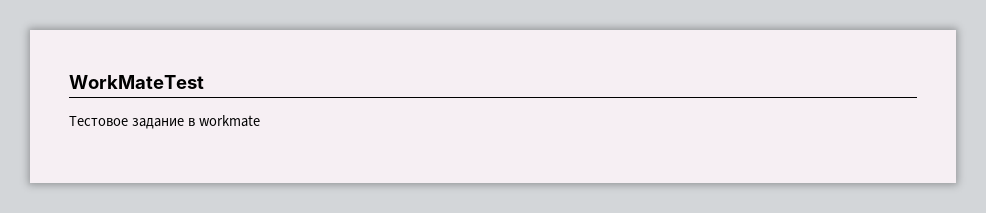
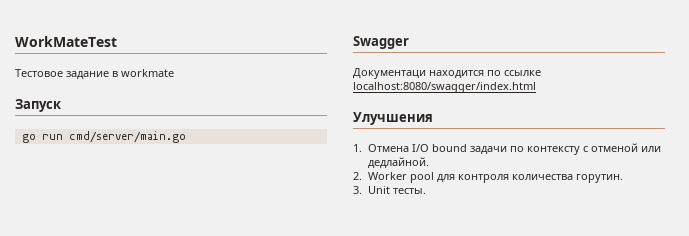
+ Запуск
+ go run cmd/server/main.go
+ Swagger
+ Документаци находится по ссылке localhost:8080/swagger/index.html
+ Улучшения
+ 1. Отмена I/O bound задачи по контексту с отменой или дедлайной.
+ 2. Worker pool для контроля количества горутин.
+ 3. Unit тесты.

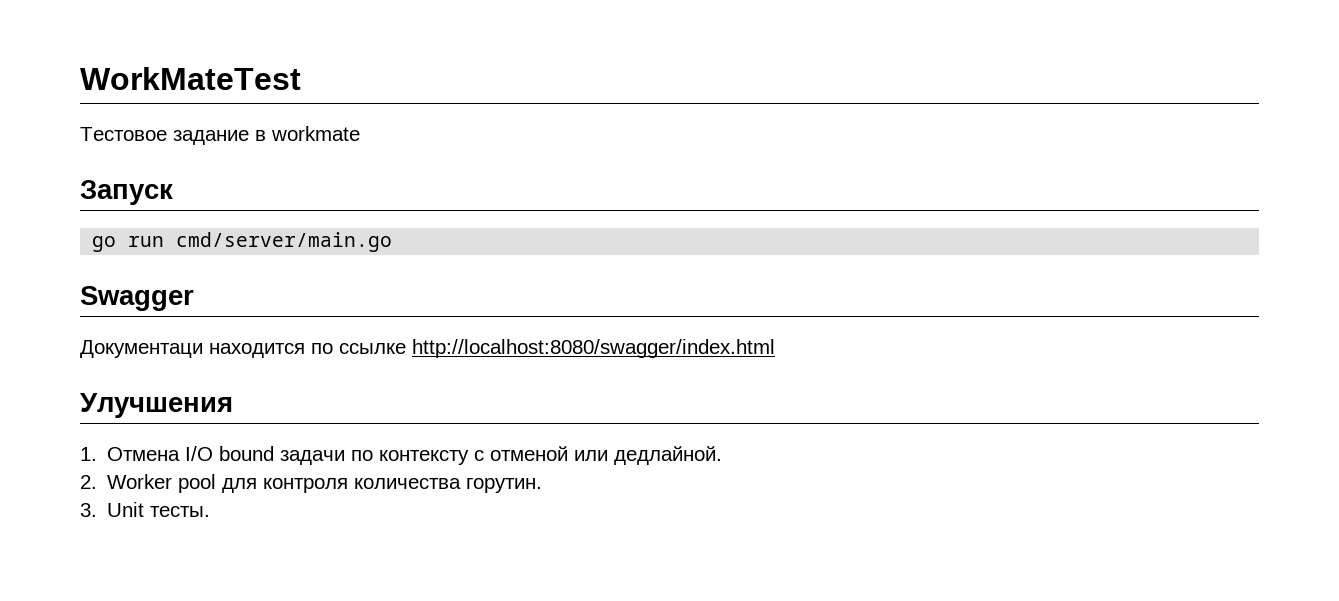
- Документаци находится по ссылке localhost:8080/swagger/index.html
+ Документаци находится по ссылке http://localhost:8080/swagger/index.html

